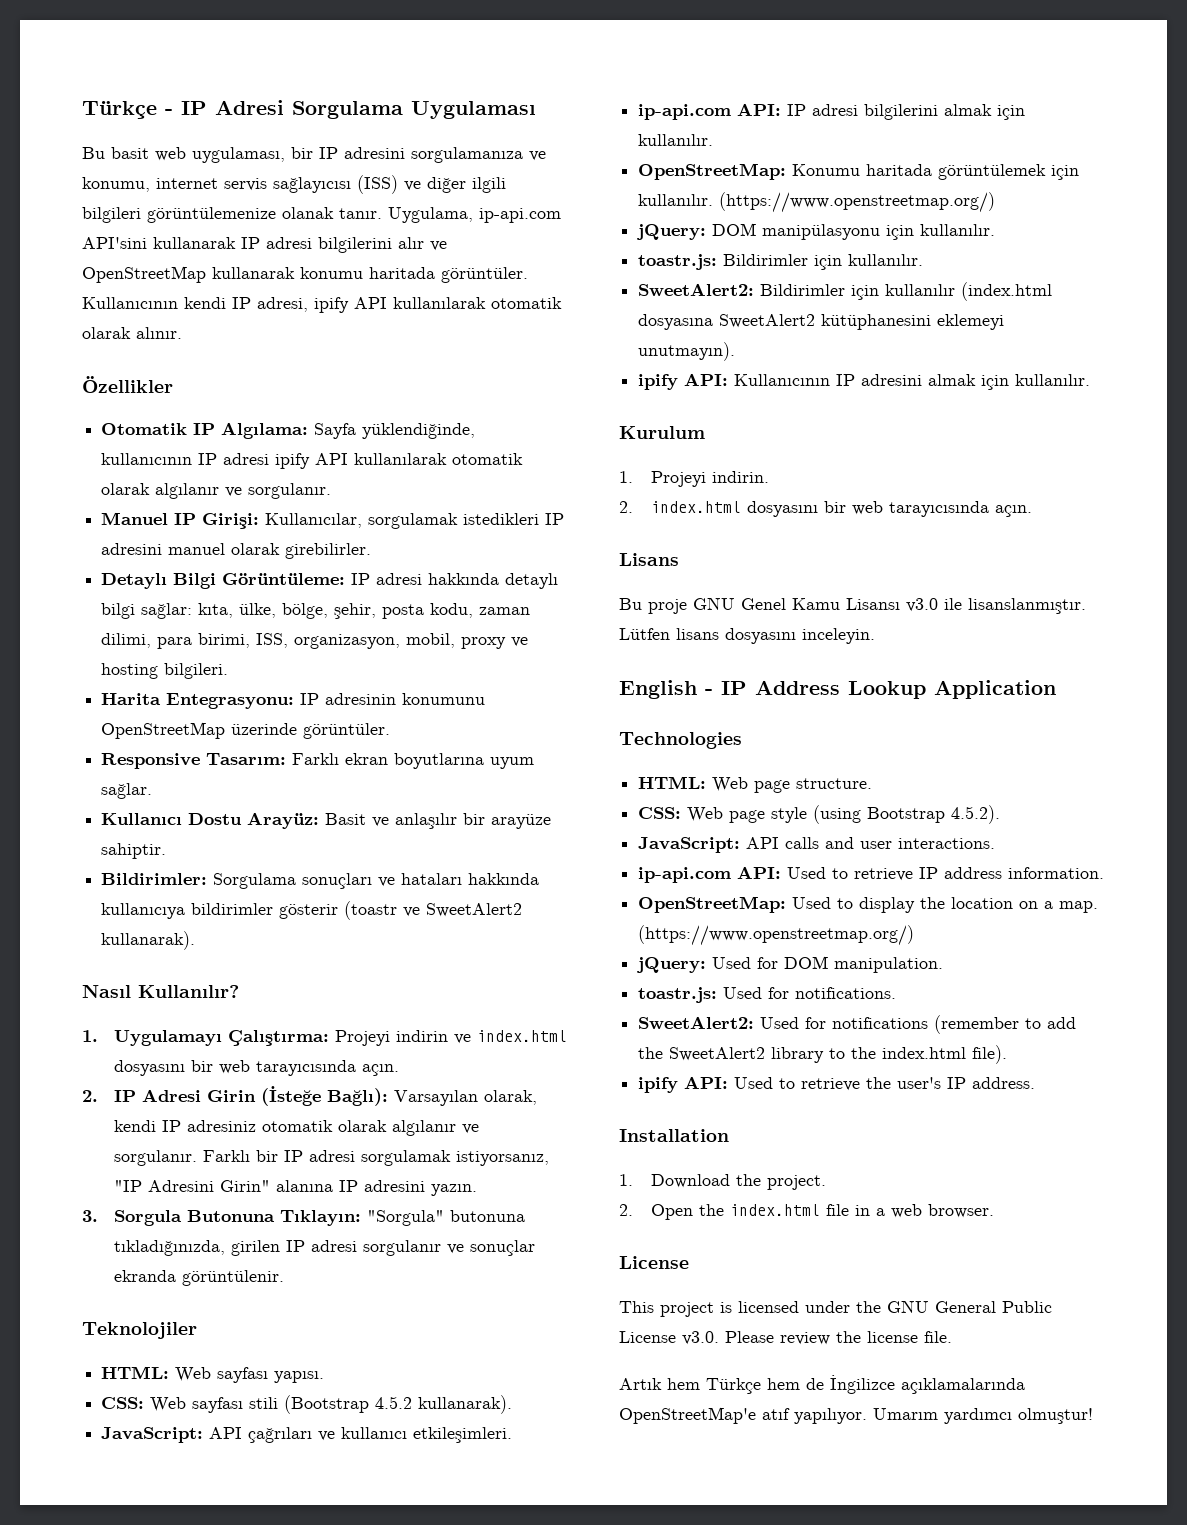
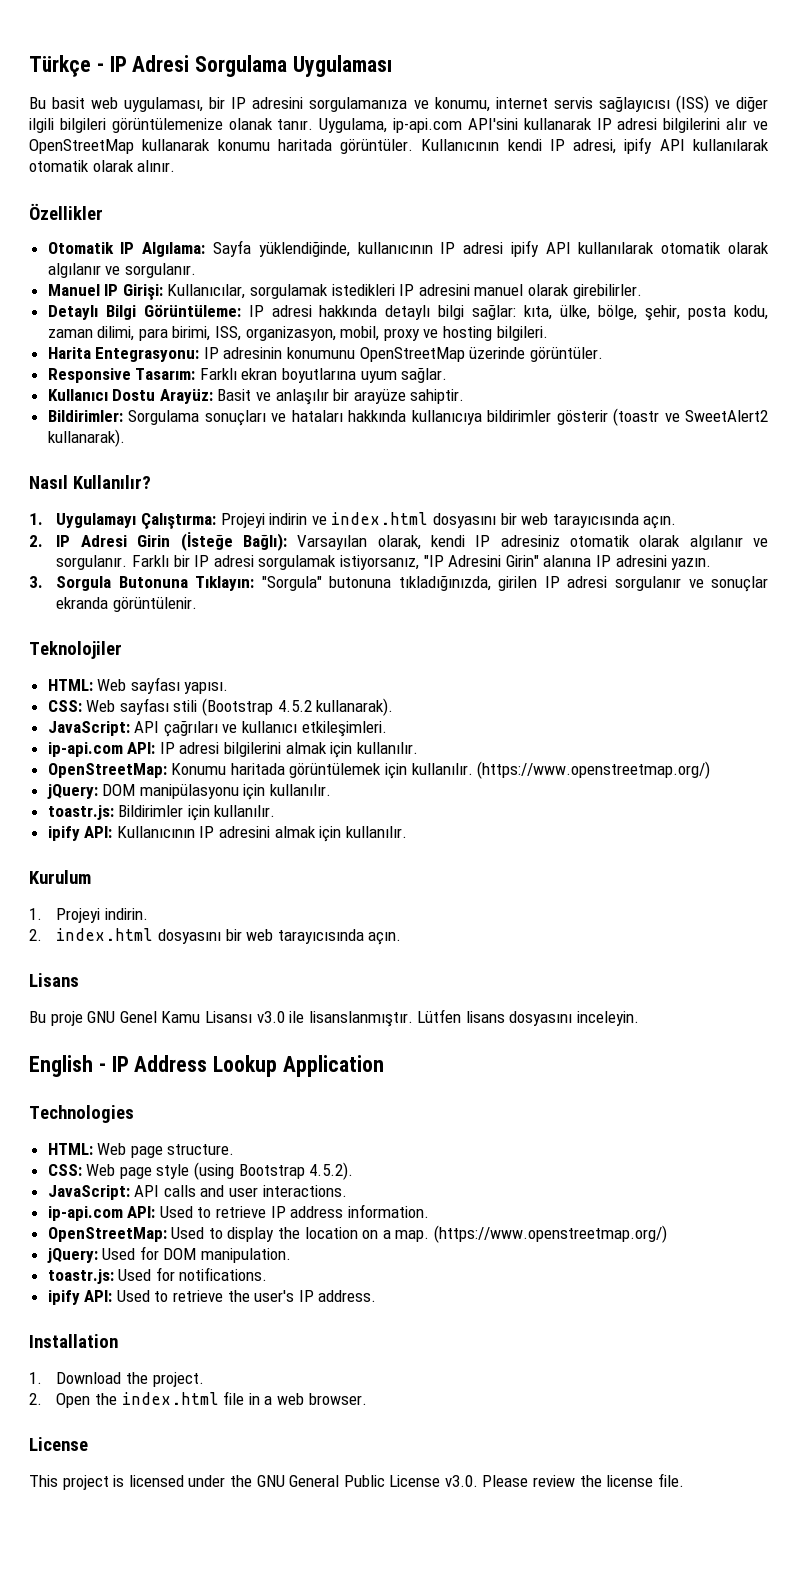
- SweetAlert2: Bildirimler için kullanılır (index.html dosyasına SweetAlert2 kütüphanesini eklemeyi unutmayın).
- SweetAlert2: Used for notifications (remember to add the SweetAlert2 library to the index.html file).
- Artık hem Türkçe hem de İngilizce açıklamalarında OpenStreetMap'e atıf yapılıyor. Umarım yardımcı olmuştur!

